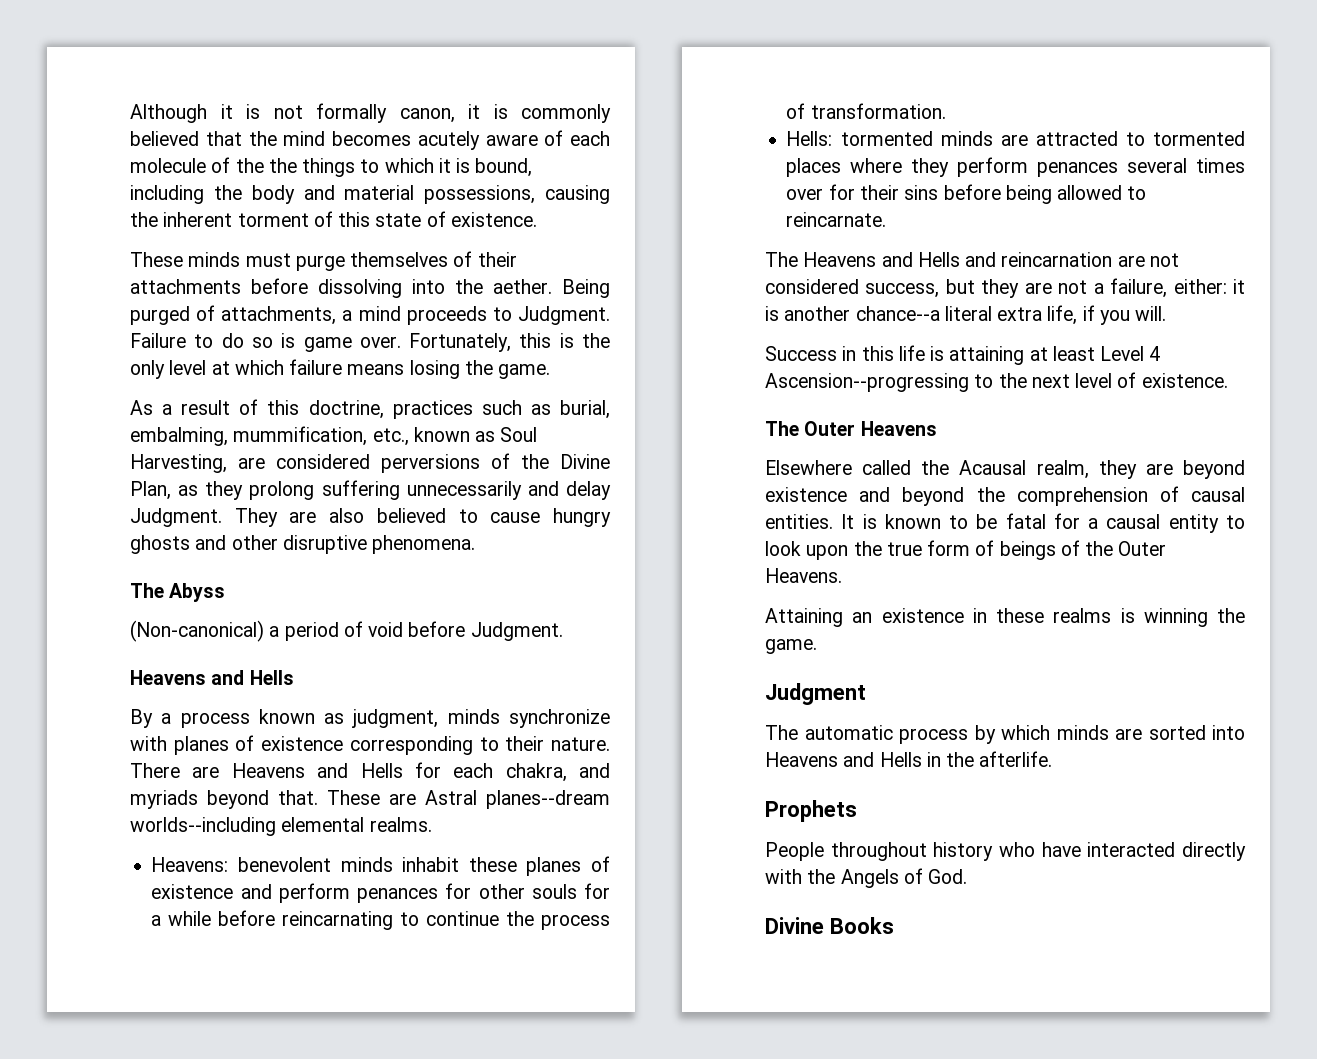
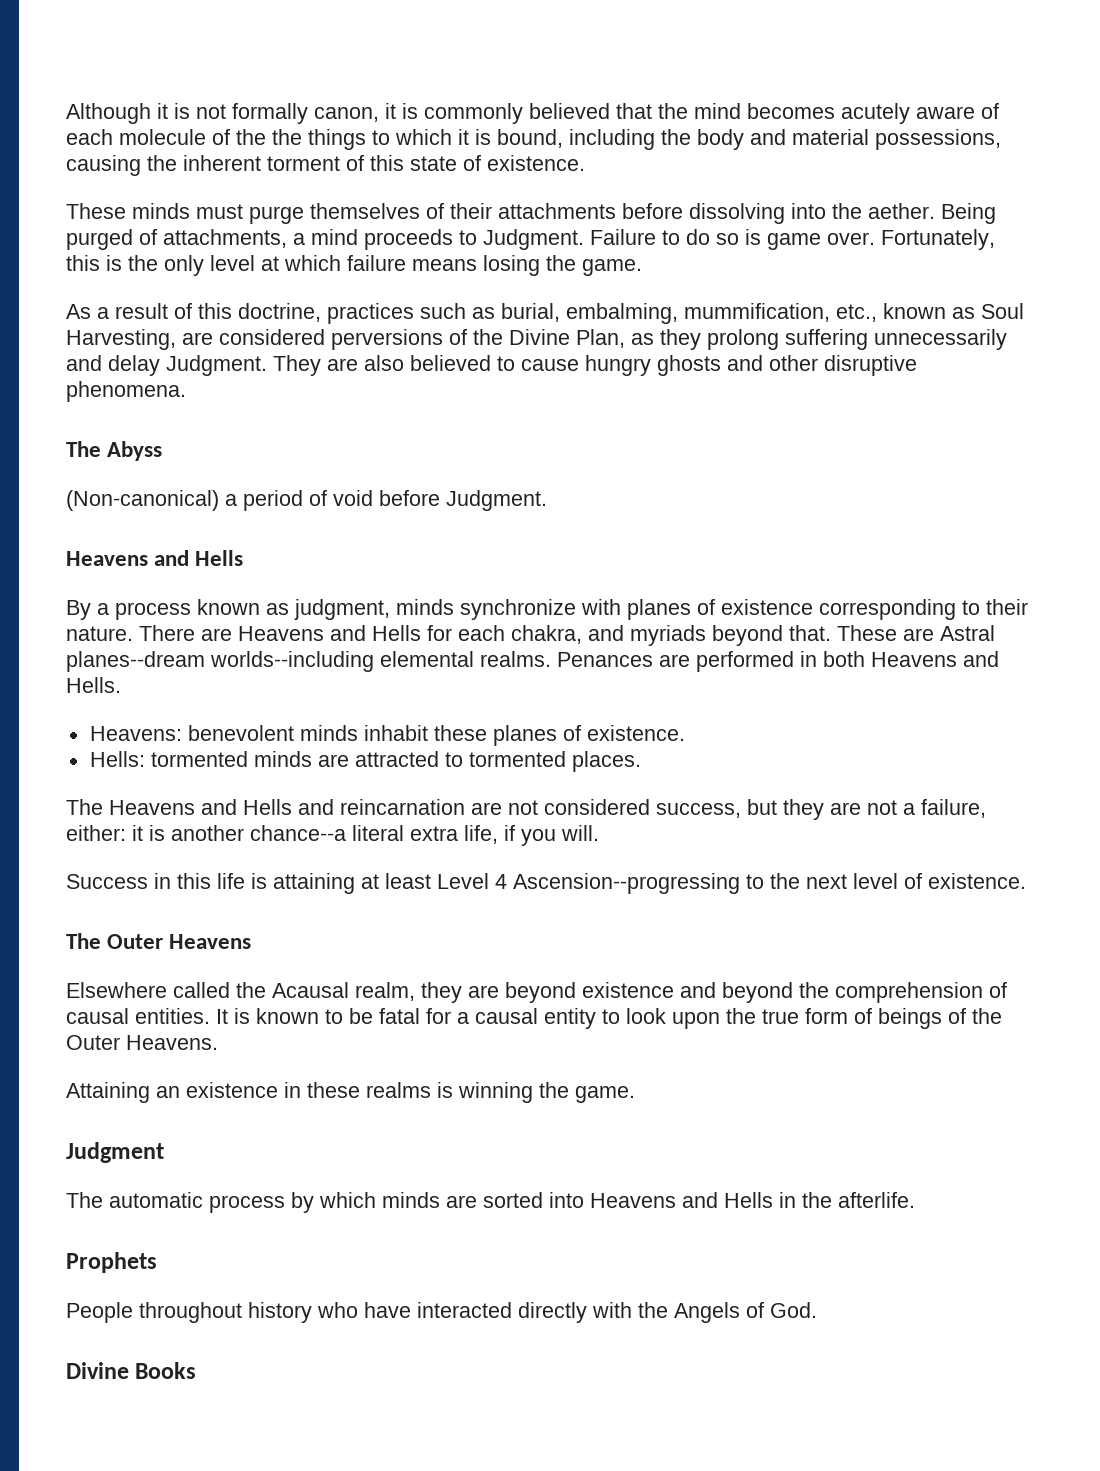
+ Penances are performed in both Heavens and Hells.
- Heavens: benevolent minds inhabit these planes of existence and perform penances for other souls for a while before reincarnating to continue the process of transformation.
+ Heavens: benevolent minds inhabit these planes of existence.
- Hells: tormented minds are attracted to tormented places where they perform penances several times over for their sins before being allowed to reincarnate.
+ Hells: tormented minds are attracted to tormented places.

